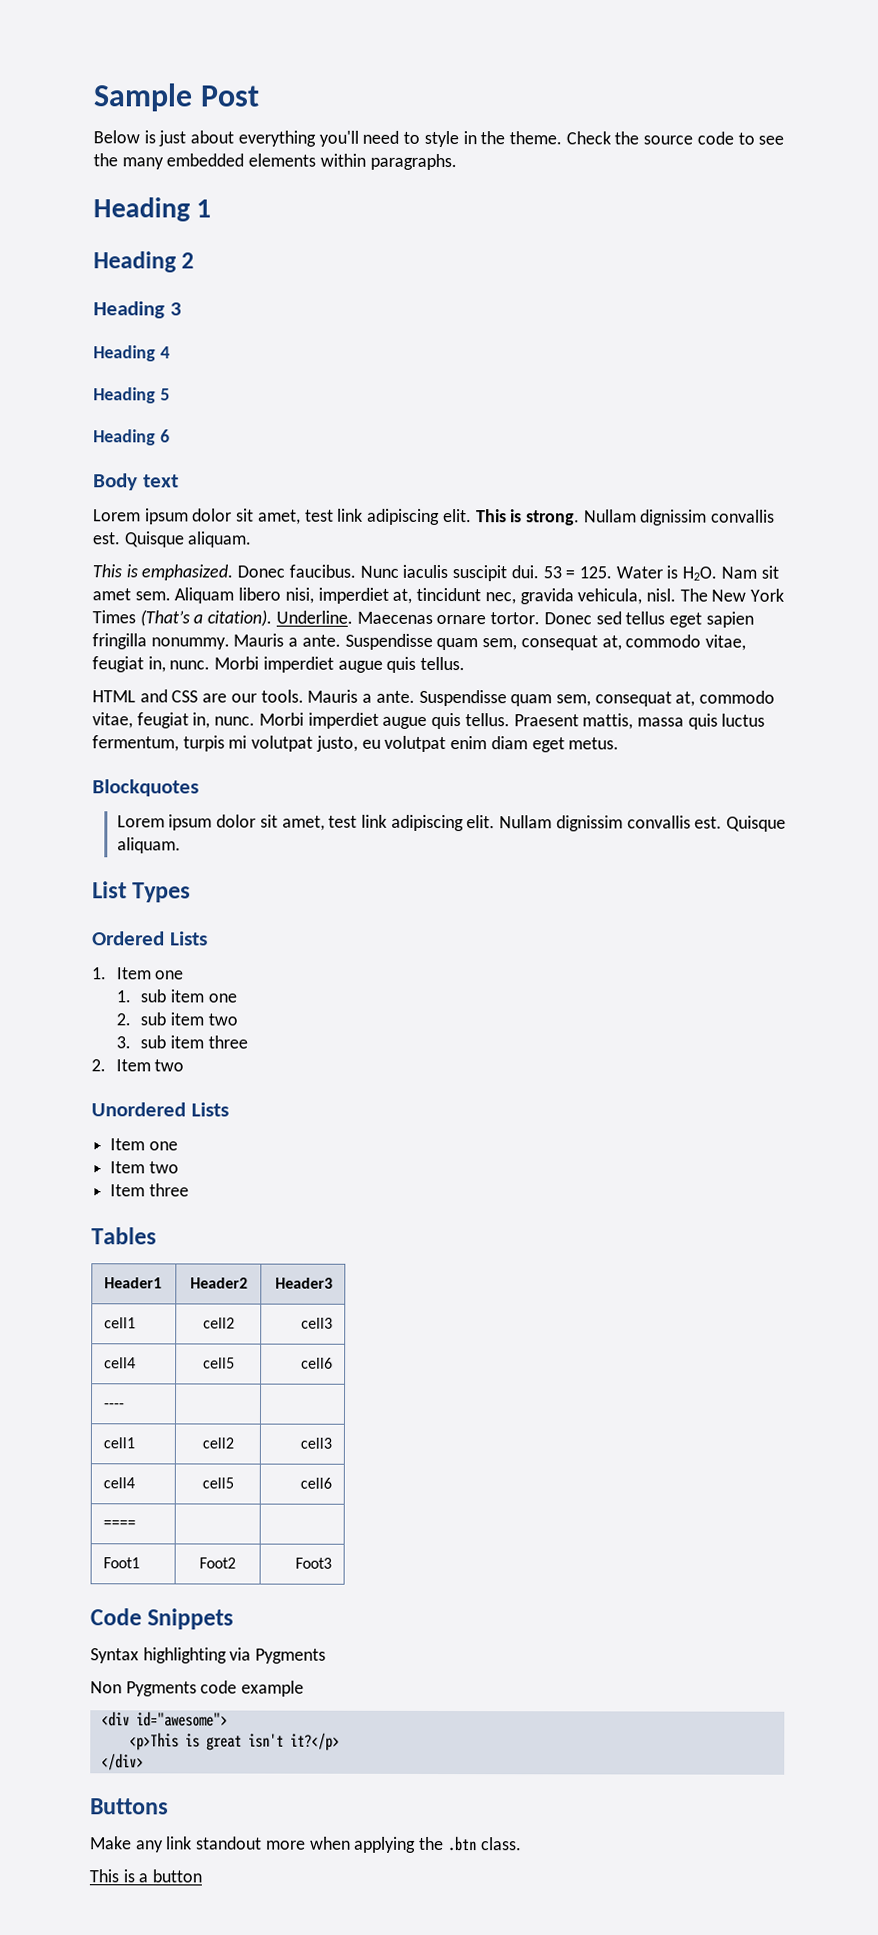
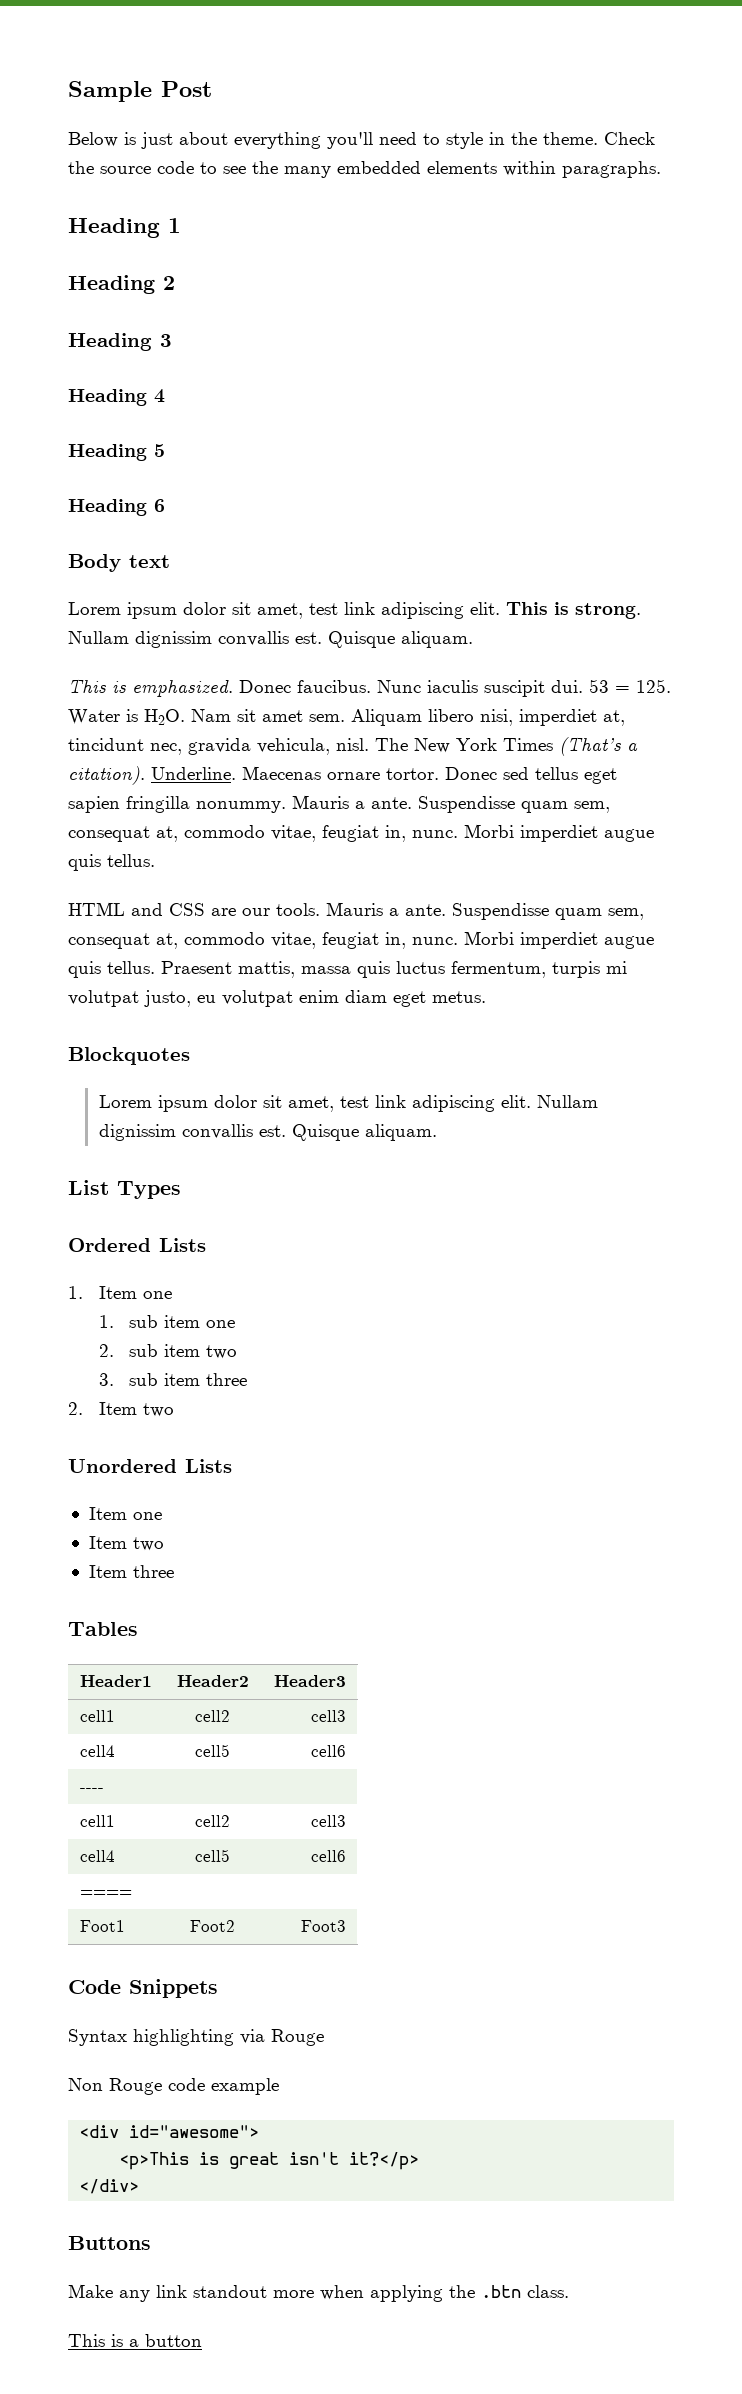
- Syntax highlighting via Pygments
+ Syntax highlighting via Rouge
- Non Pygments code example
+ Non Rouge code example

